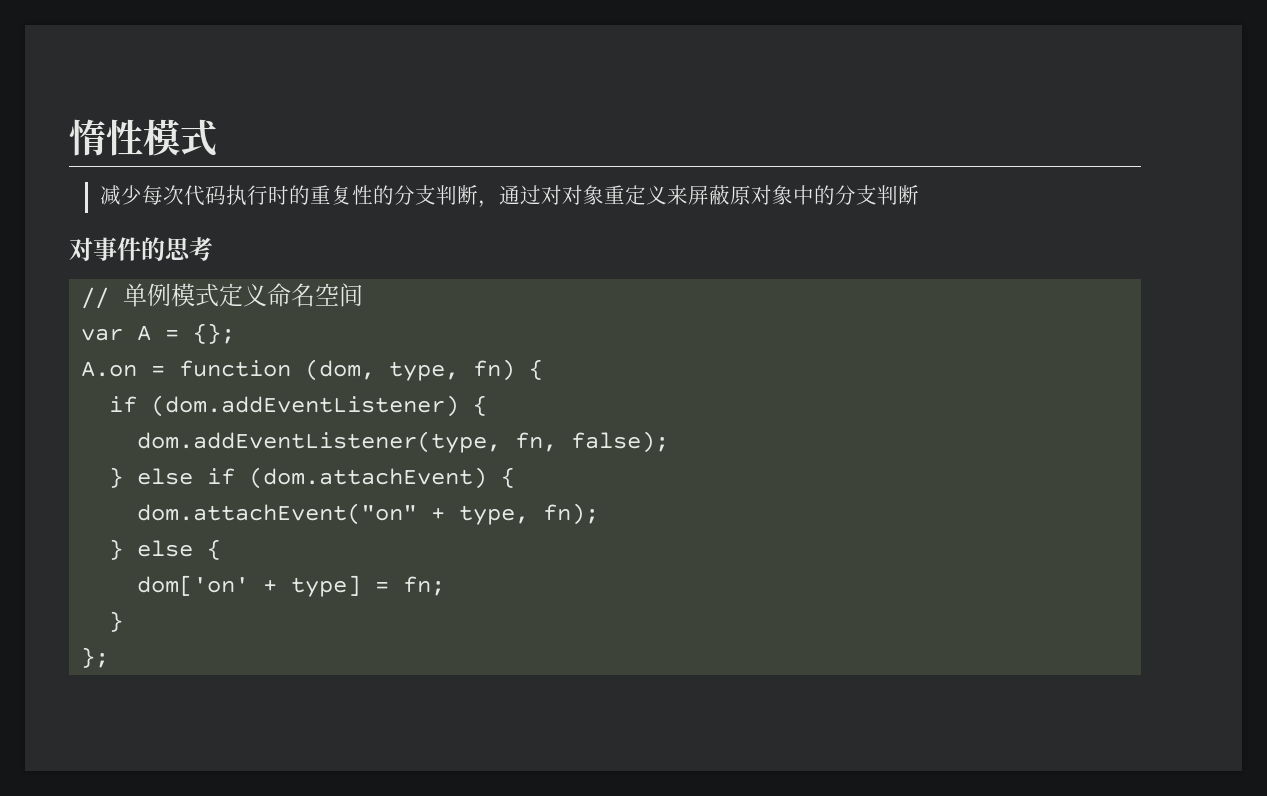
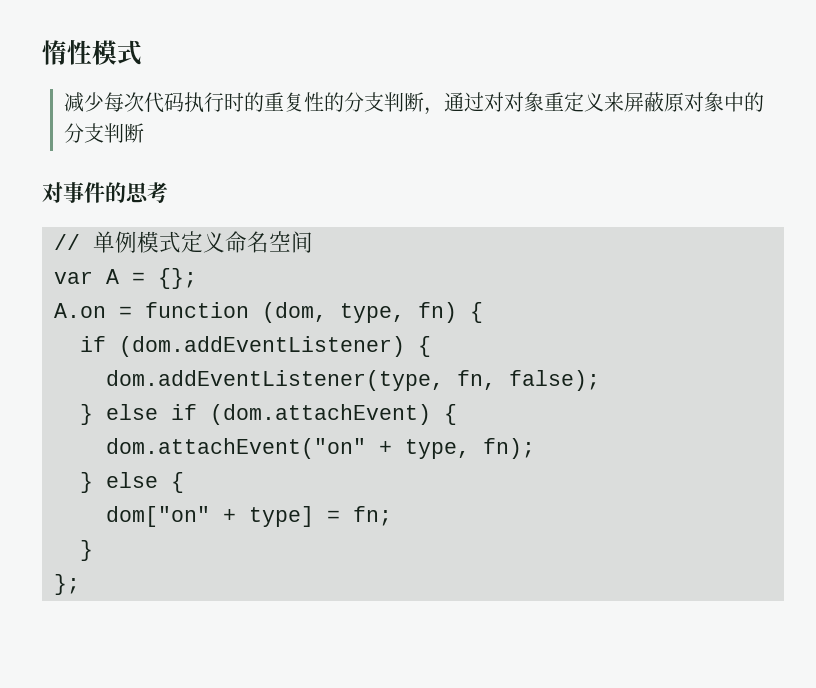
- dom['on' + type] = fn;
+ dom["on" + type] = fn;

